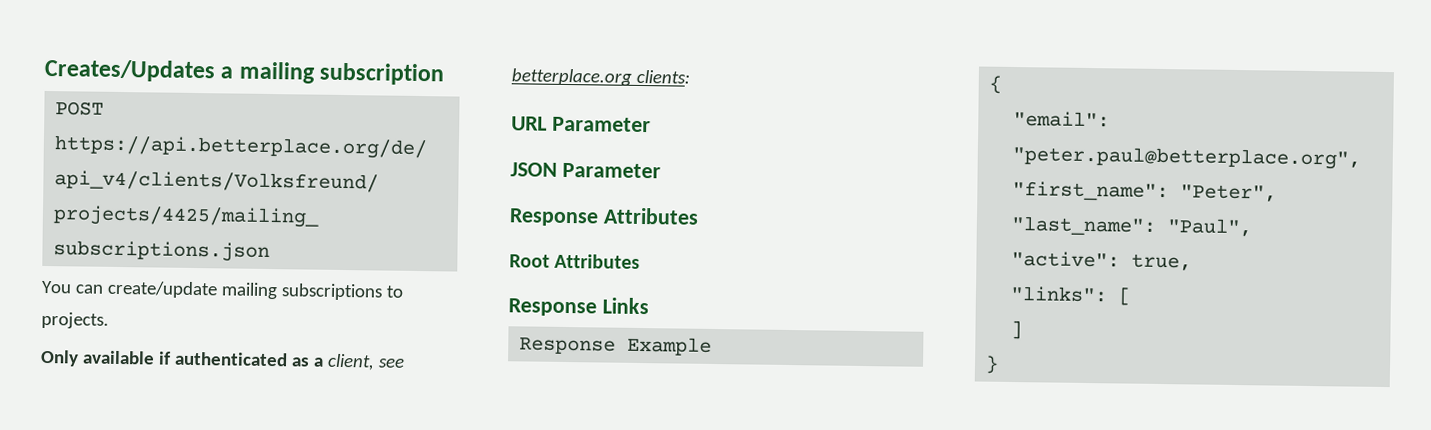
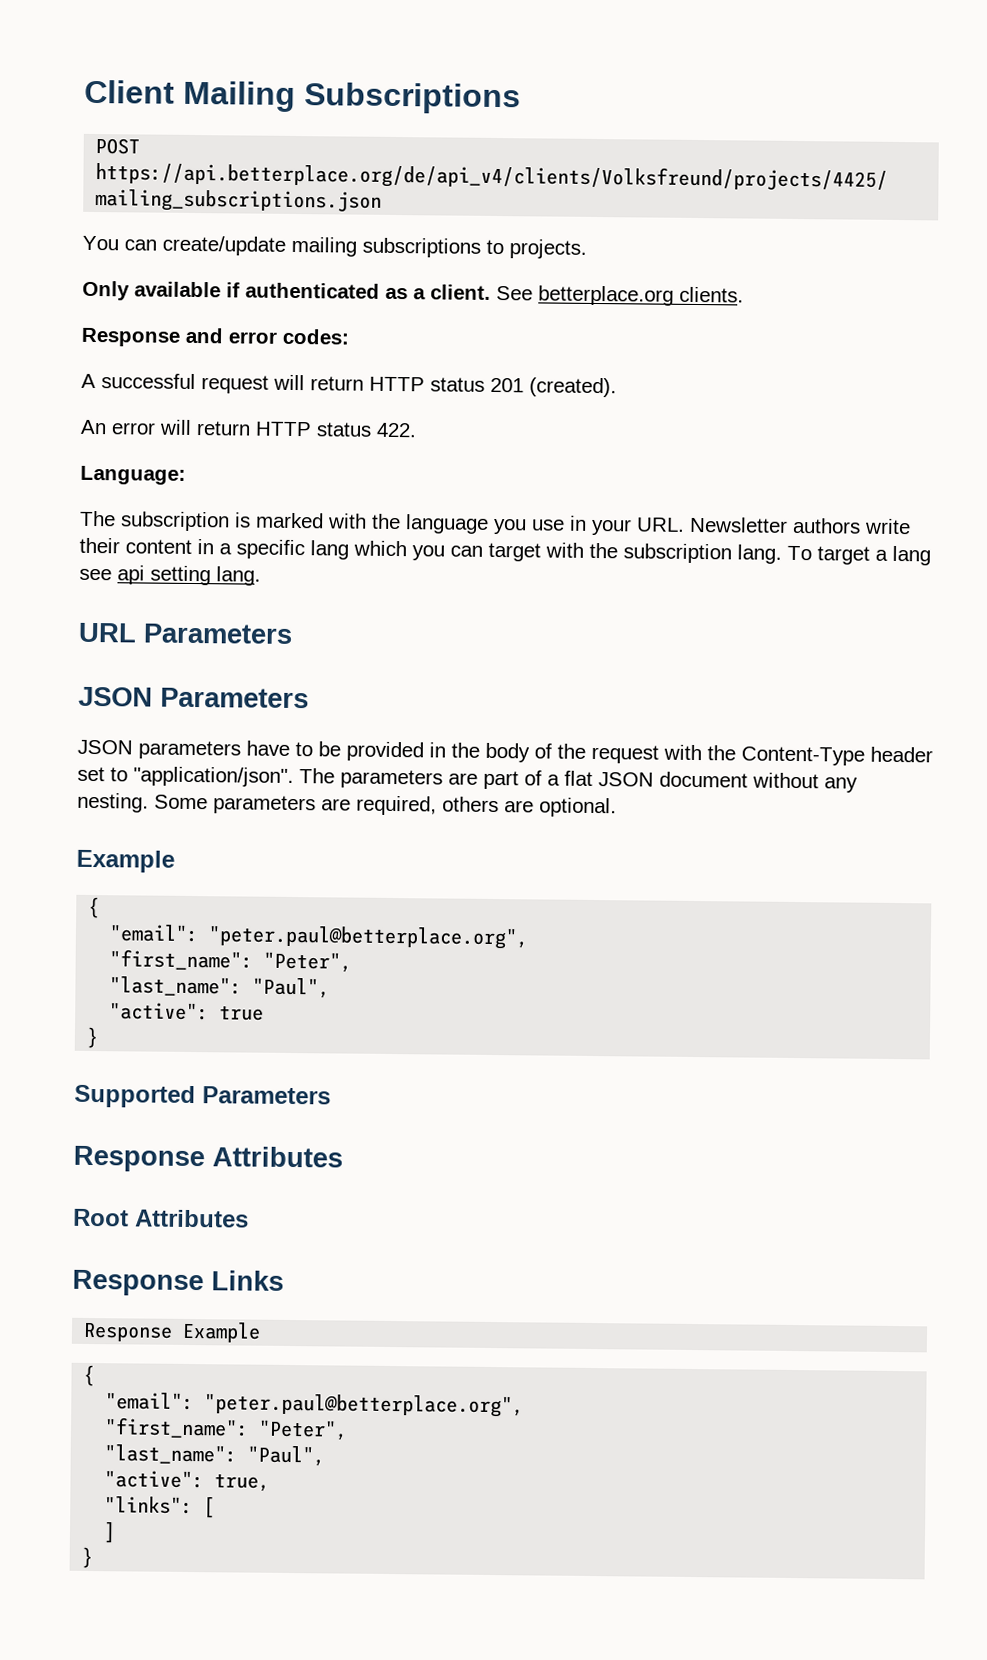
- Creates/Updates a mailing subscription
+ Client Mailing Subscriptions
- Only available if authenticated as a client, see betterplace.org clients:
+ Only available if authenticated as a client. See betterplace.org clients.
+ Response and error codes:
+ A successful request will return HTTP status 201 (created).
+ An error will return HTTP status 422.
+ Language:
+ The subscription is marked with the language you use in your URL. Newsletter authors write their content in a specific lang which you can target with the subscription lang. To target a lang see api setting lang.
- URL Parameter
- JSON Parameter
+ URL Parameters
+ JSON Parameters
+ JSON parameters have to be provided in the body of the request with the Content-Type header set to "application/json". The parameters are part of a flat JSON document without any nesting. Some parameters are required, others are optional.
+ Example
+ {
+ "email": "peter.paul@betterplace.org",
+ "first_name": "Peter",
+ "last_name": "Paul",
+ "active": true
+ }
+ Supported Parameters

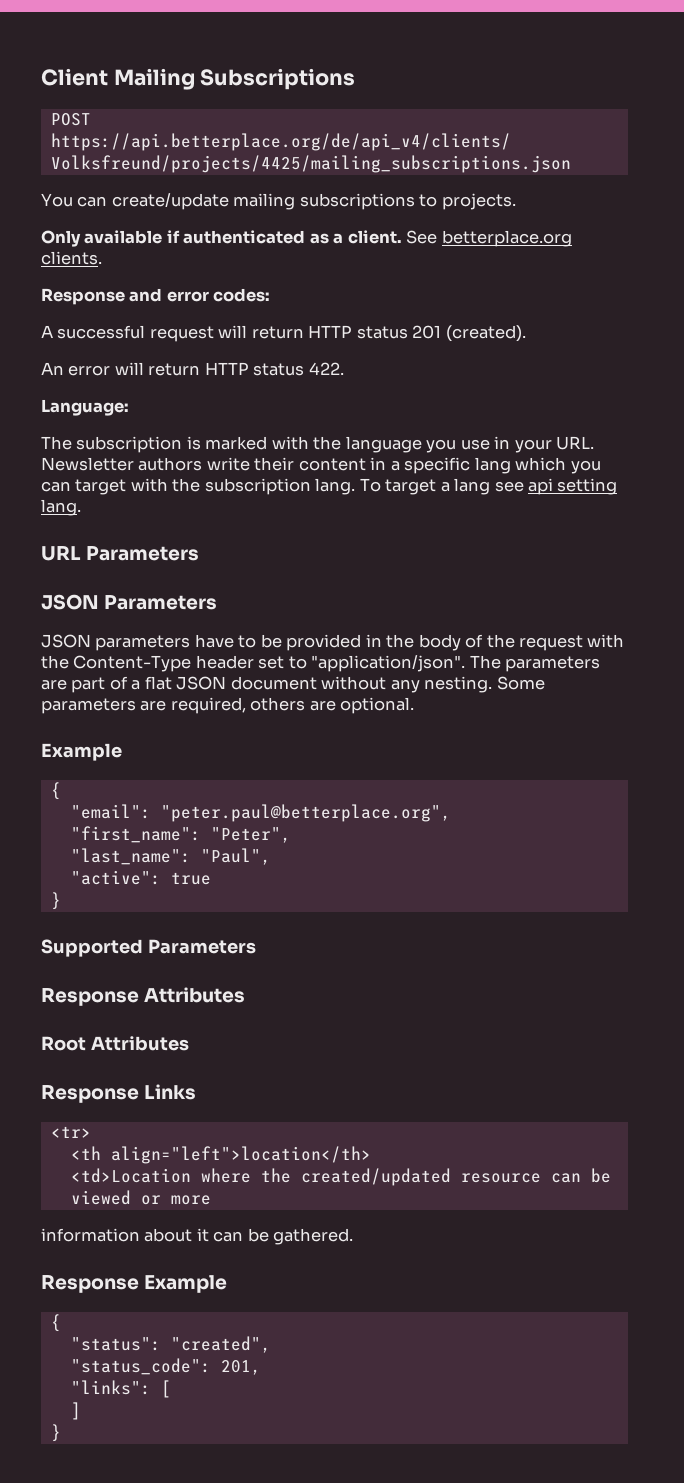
+ <tr>
+ <th align="left">location</th>
+ <td>Location where the created/updated resource can be viewed or more
+ information about it can be gathered.
  Response Example
  {
- "email": "peter.paul@betterplace.org",
- "first_name": "Peter",
- "last_name": "Paul",
- "active": true,
+ "status": "created",
+ "status_code": 201,

